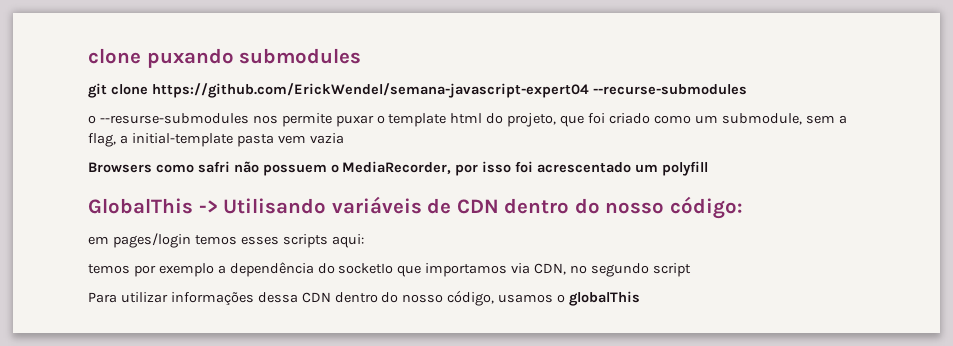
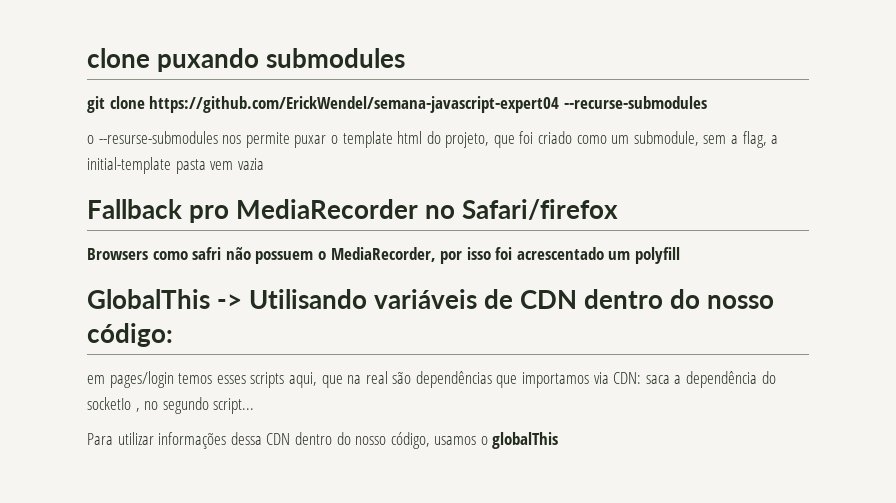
+ Fallback pro MediaRecorder no Safari/firefox
- em pages/login temos esses scripts aqui:
- temos por exemplo a dependência do socketIo que importamos via CDN, no segundo script
+ em pages/login temos esses scripts aqui, que na real são dependências que importamos via CDN: saca a dependência do socketIo , no segundo script...

